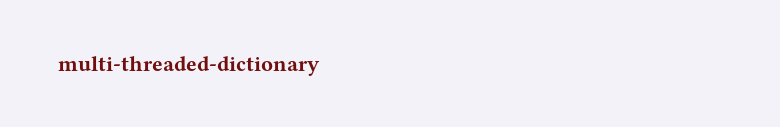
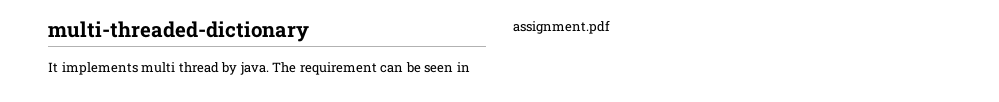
+ It implements multi thread by java. The requirement can be seen in assignment.pdf

